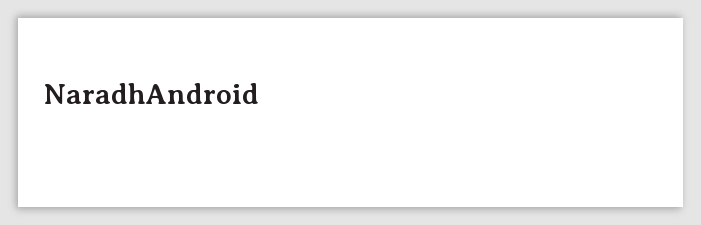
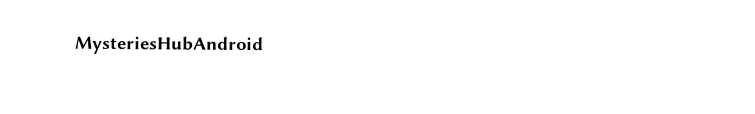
- NaradhAndroid
+ MysteriesHubAndroid

